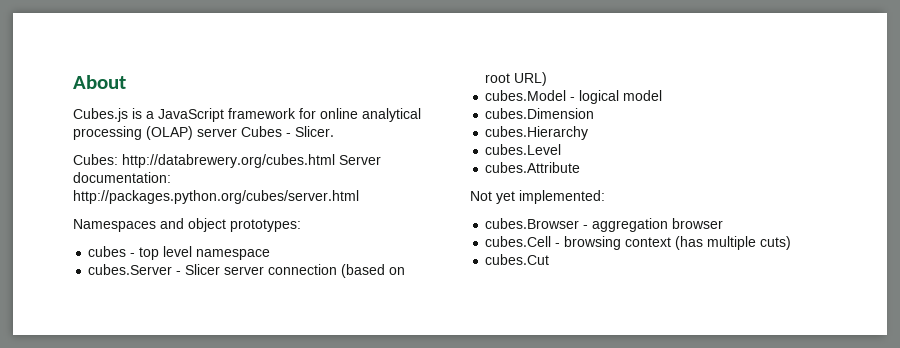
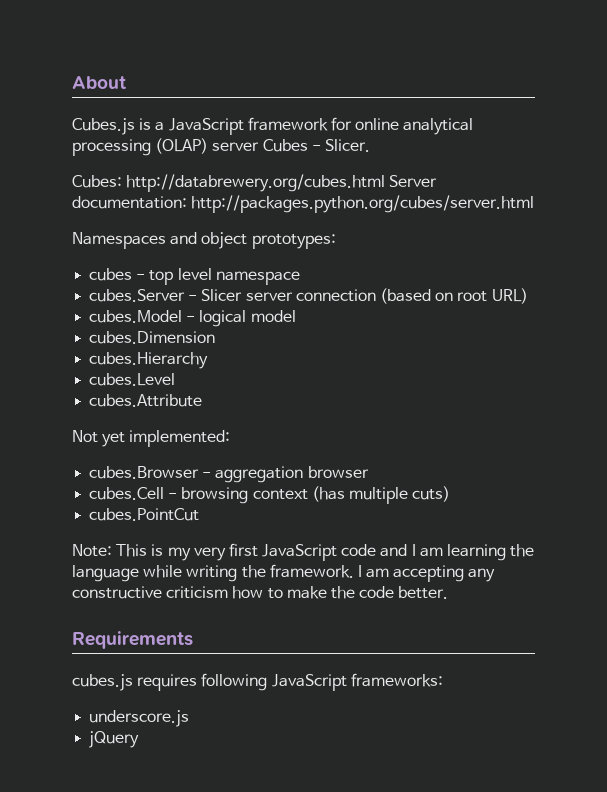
- cubes.Cut
+ cubes.PointCut
+ Note: This is my very first JavaScript code and I am learning the language while writing the framework. I am accepting any constructive criticism how to make the code better.
+ Requirements
+ cubes.js requires following JavaScript frameworks:
+ underscore.js
+ jQuery

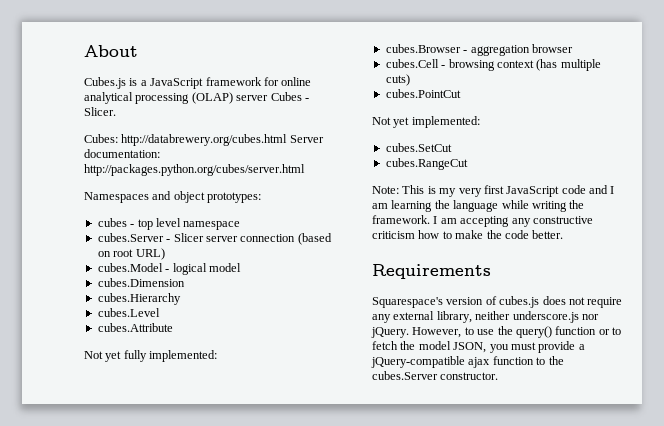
- Not yet implemented:
+ Not yet fully implemented:
+ Not yet implemented:
+ cubes.SetCut
+ cubes.RangeCut
- cubes.js requires following JavaScript frameworks:
- underscore.js
- jQuery
+ Squarespace's version of cubes.js does not require any external library, neither underscore.js nor jQuery. However, to use the query() function or to fetch the model JSON, you must provide a jQuery-compatible ajax function to the cubes.Server constructor.

